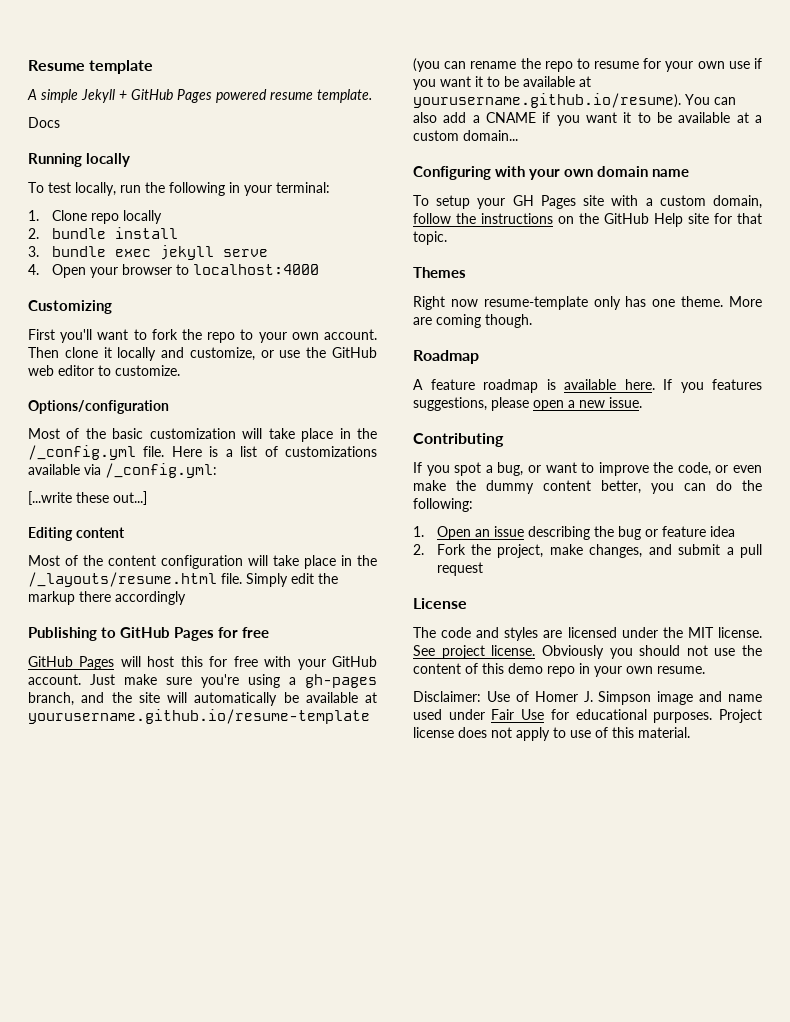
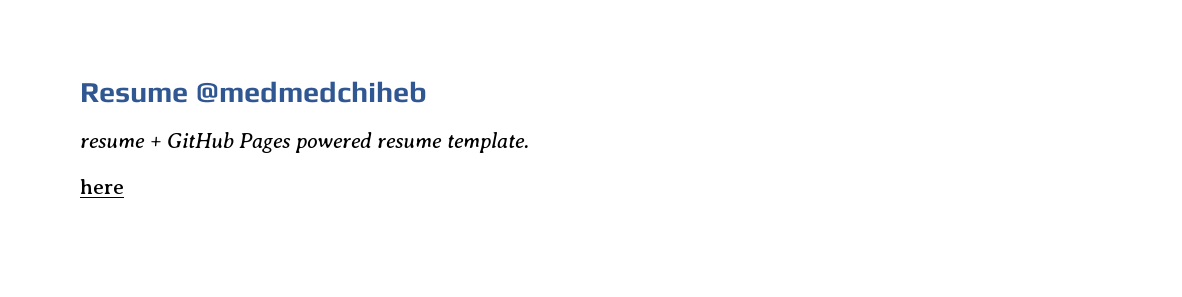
- Resume template
- A simple Jekyll + GitHub Pages powered resume template.
+ Resume @medmedchiheb
+ resume + GitHub Pages powered resume template.
- Docs
- Running locally
- To test locally, run the following in your terminal:
- 1. Clone repo locally
- 2. bundle install
- 3. bundle exec jekyll serve
- 4. Open your browser to localhost:4000
- Customizing
- First you'll want to fork the repo to your own account. Then clone it locally and customize, or use the GitHub web editor to customize.
- Options/configuration
- Most of the basic customization will take place in the /_config.yml file. Here is a list of customizations available via /_config.yml:
- [...write these out...]
- Editing content
- Most of the content configuration will take place in the /_layouts/resume.html file. Simply edit the markup there accordingly
- Publishing to GitHub Pages for free
- GitHub Pages will host this for free with your GitHub account. Just make sure you're using a gh-pages branch, and the site will automatically be available at yourusername.github.io/resume-template (you can rename the repo to resume for your own use if you want it to be available at yourusername.github.io/resume). You can also add a CNAME if you want it to be available at a custom domain...
- Configuring with your own domain name
- To setup your GH Pages site with a custom domain, follow the instructions on the GitHub Help site for that topic.
- Themes
- Right now resume-template only has one theme. More are coming though.
- Roadmap
- A feature roadmap is available here. If you features suggestions, please open a new issue.
- Contributing
- If you spot a bug, or want to improve the code, or even make the dummy content better, you can do the following:
- 1. Open an issue describing the bug or feature idea
- 2. Fork the project, make changes, and submit a pull request
- License
- The code and styles are licensed under the MIT license. See project license. Obviously you should not use the content of this demo repo in your own resume.
- Disclaimer: Use of Homer J. Simpson image and name used under Fair Use for educational purposes. Project license does not apply to use of this material.
+ here

